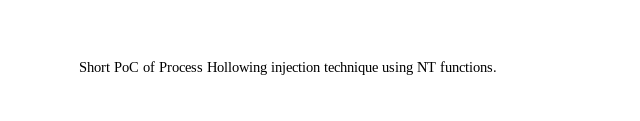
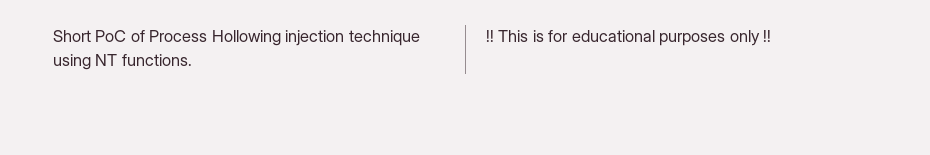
+ !! This is for educational purposes only !!

